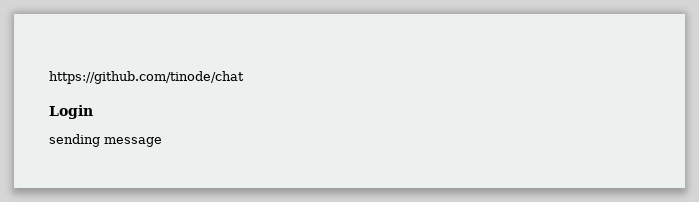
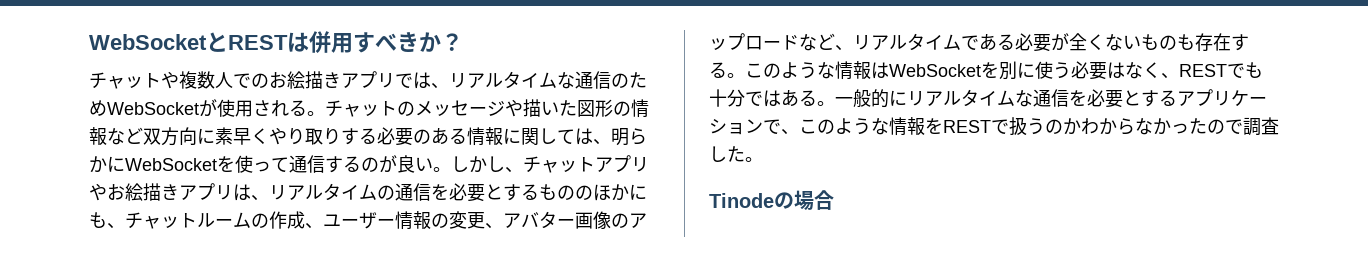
- https://github.com/tinode/chat
- Login
- sending message
+ WebSocketとRESTは併用すべきか？
+ チャットや複数人でのお絵描きアプリでは、リアルタイムな通信のためWebSocketが使用される。チャットのメッセージや描いた図形の情報など双方向に素早くやり取りする必要のある情報に関しては、明らかにWebSocketを使って通信するのが良い。しかし、チャットアプリやお絵描きアプリは、リアルタイムの通信を必要とするもののほかにも、チャットルームの作成、ユーザー情報の変更、アバター画像のアップロードなど、リアルタイムである必要が全くないものも存在する。このような情報はWebSocketを別に使う必要はなく、RESTでも十分ではある。一般的にリアルタイムな通信を必要とするアプリケーションで、このような情報をRESTで扱うのかわからなかったので調査した。
+ Tinodeの場合

